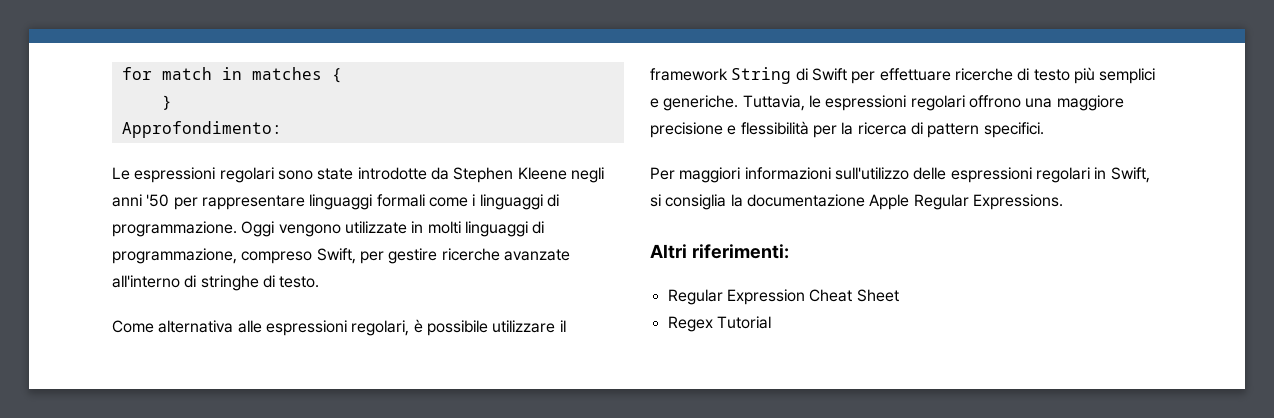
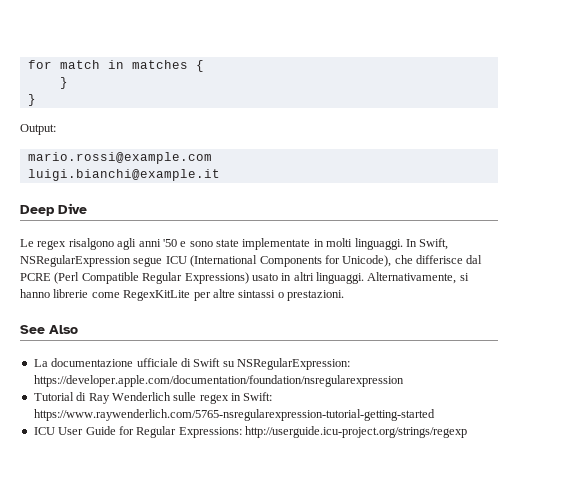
  for match in matches {
  }
- Approfondimento:
- Le espressioni regolari sono state introdotte da Stephen Kleene negli anni '50 per rappresentare linguaggi formali come i linguaggi di programmazione. Oggi vengono utilizzate in molti linguaggi di programmazione, compreso Swift, per gestire ricerche avanzate all'interno di stringhe di testo.
- Come alternativa alle espressioni regolari, è possibile utilizzare il framework String di Swift per effettuare ricerche di testo più semplici e generiche. Tuttavia, le espressioni regolari offrono una maggiore precisione e flessibilità per la ricerca di pattern specifici.
- Per maggiori informazioni sull'utilizzo delle espressioni regolari in Swift, si consiglia la documentazione Apple Regular Expressions.
- Altri riferimenti:
- Regular Expression Cheat Sheet
- Regex Tutorial
+ }
+ Output:
+ mario.rossi@example.com
+ luigi.bianchi@example.it
+ Deep Dive
+ Le regex risalgono agli anni '50 e sono state implementate in molti linguaggi. In Swift, NSRegularExpression segue ICU (International Components for Unicode), che differisce dal PCRE (Perl Compatible Regular Expressions) usato in altri linguaggi. Alternativamente, si hanno librerie come RegexKitLite per altre sintassi o prestazioni.
+ See Also
+ La documentazione ufficiale di Swift su NSRegularExpression: https://developer.apple.com/documentation/foundation/nsregularexpression
+ Tutorial di Ray Wenderlich sulle regex in Swift: https://www.raywenderlich.com/5765-nsregularexpression-tutorial-getting-started
+ ICU User Guide for Regular Expressions: http://userguide.icu-project.org/strings/regexp

